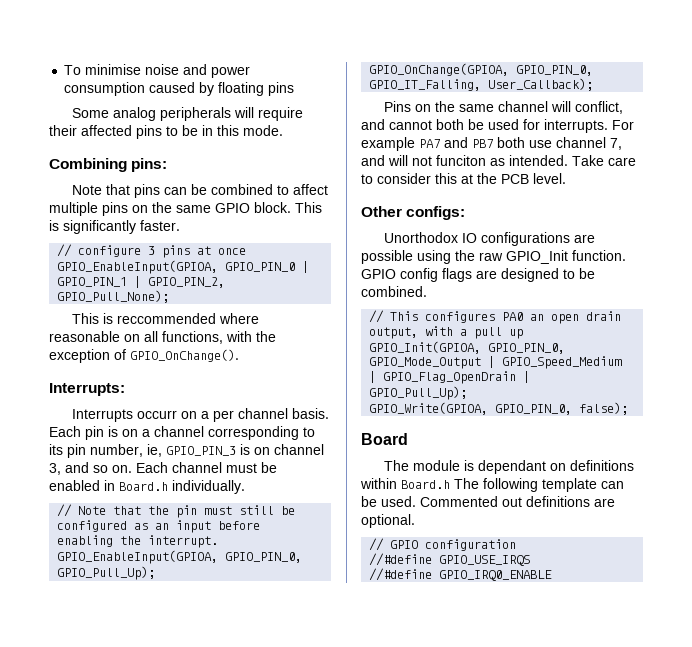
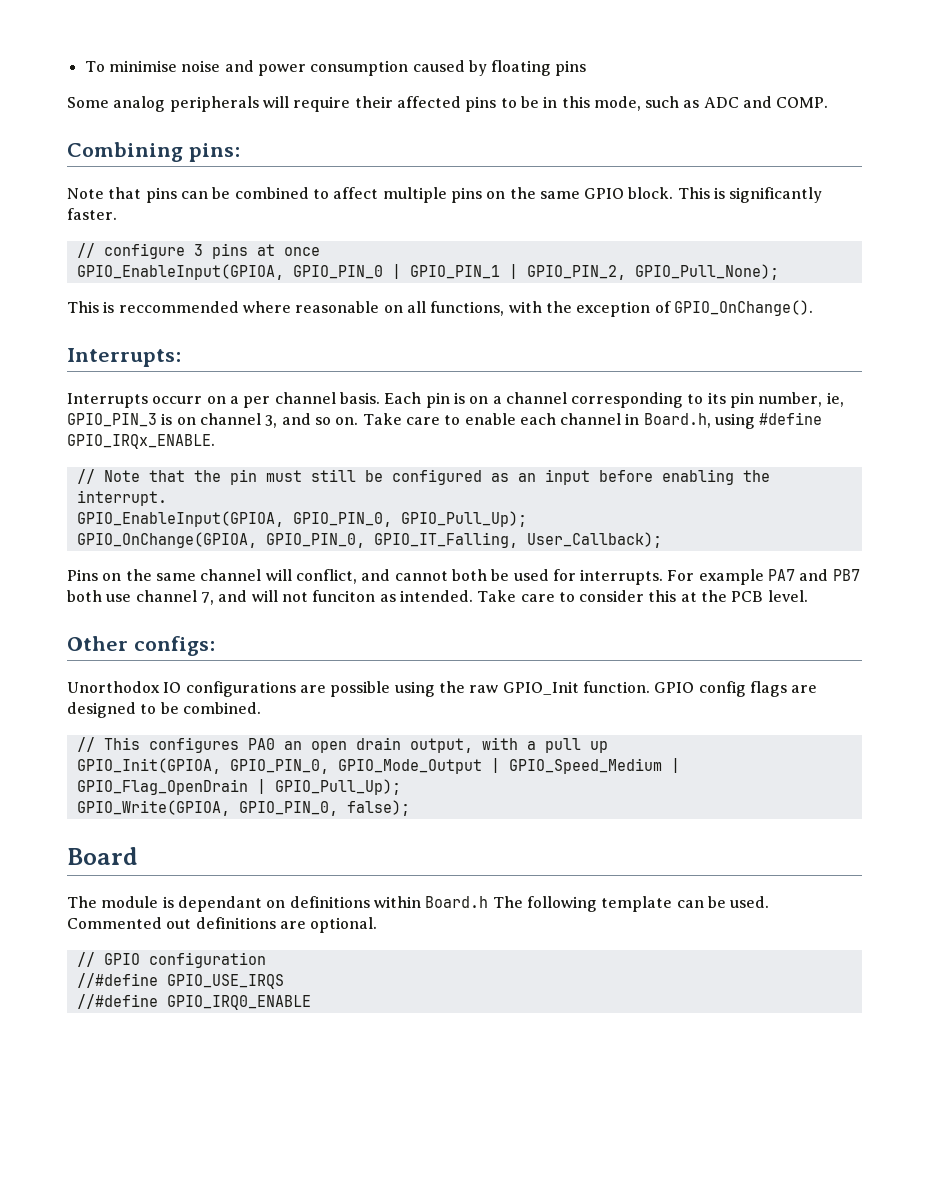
- Some analog peripherals will require their affected pins to be in this mode.
+ Some analog peripherals will require their affected pins to be in this mode, such as ADC and COMP.
- Each channel must be enabled in Board.h individually.
+ Take care to enable each channel in Board.h, using #define GPIO_IRQx_ENABLE.

